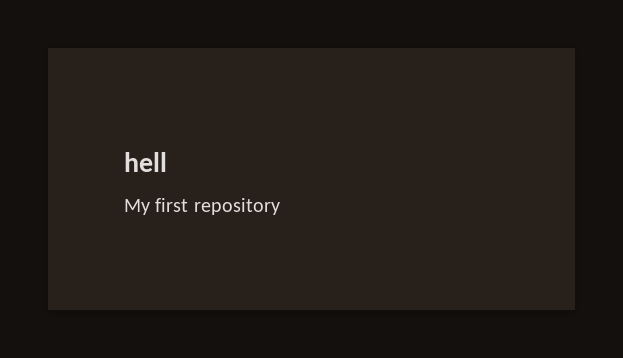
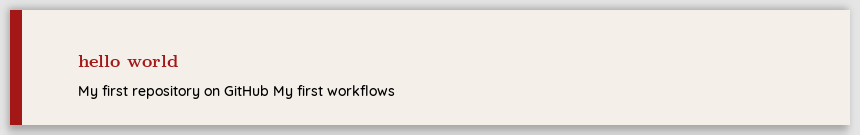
- hell
+ hello world
- My first repository
+ My first repository on GitHub My first workflows

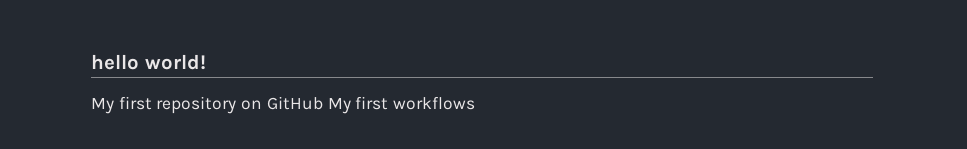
- hello world
+ hello world!

